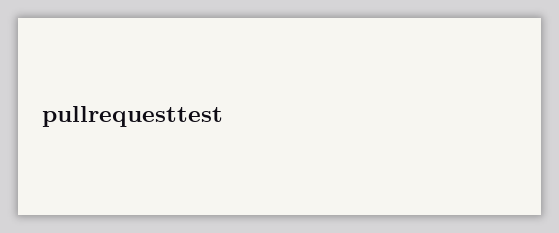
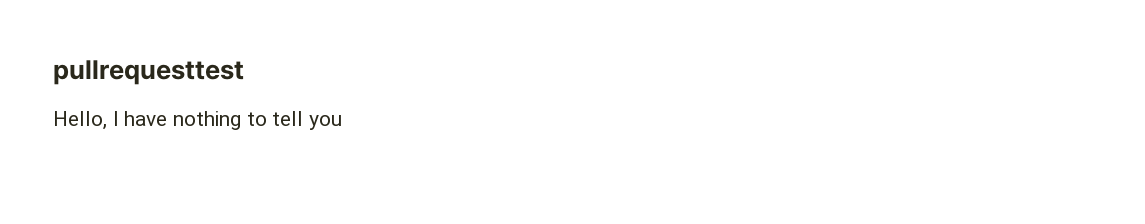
+ Hello, I have nothing to tell you

